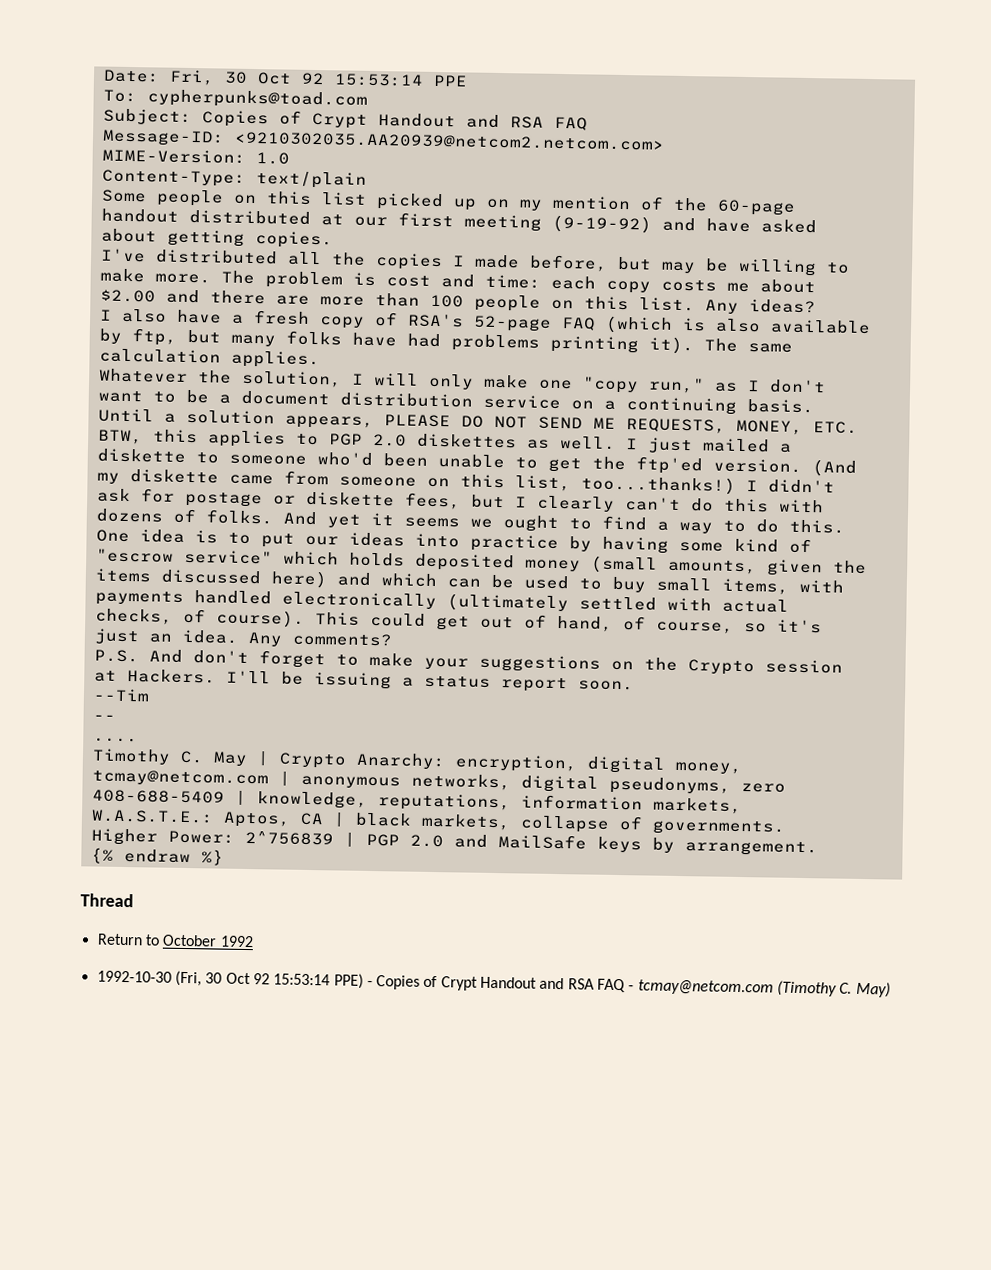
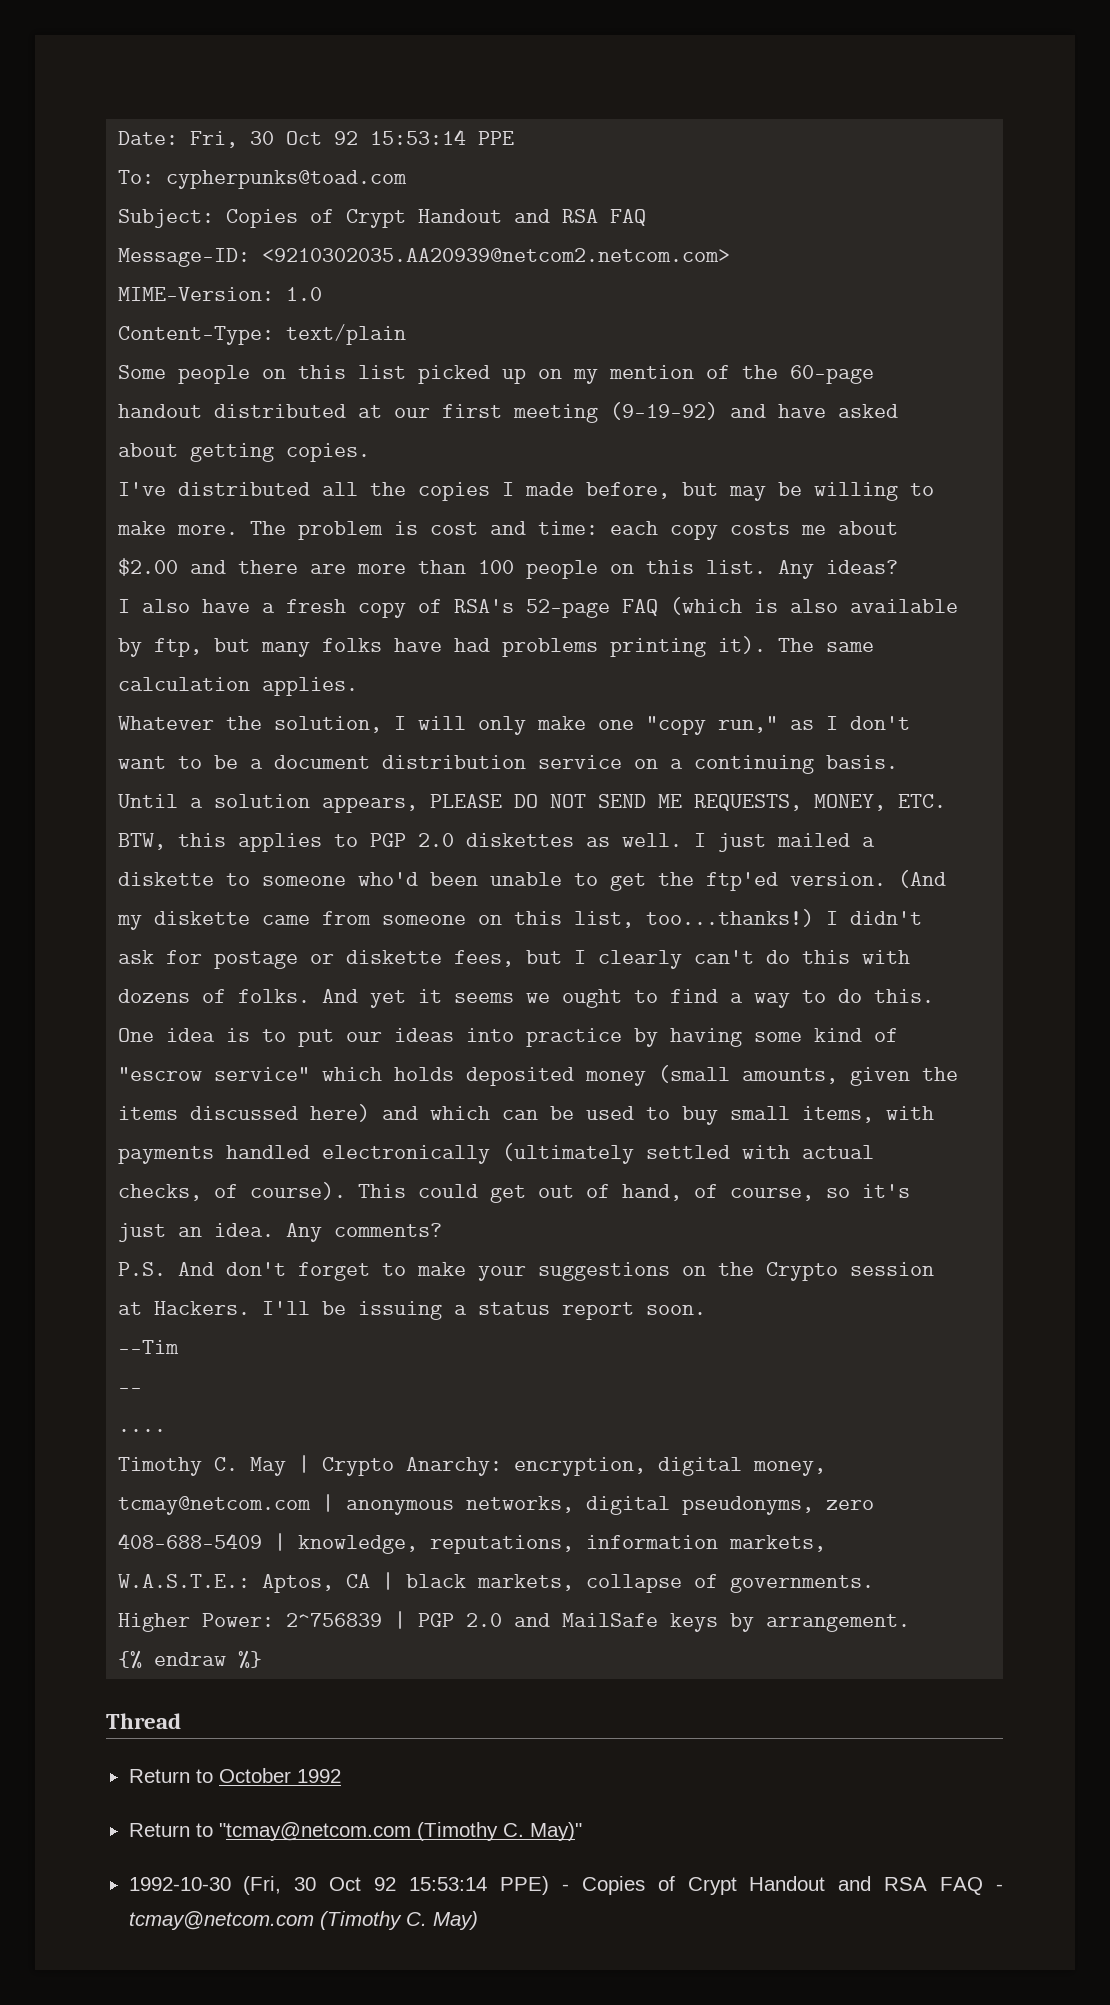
+ Return to "tcmay@netcom.com (Timothy C. May)"

